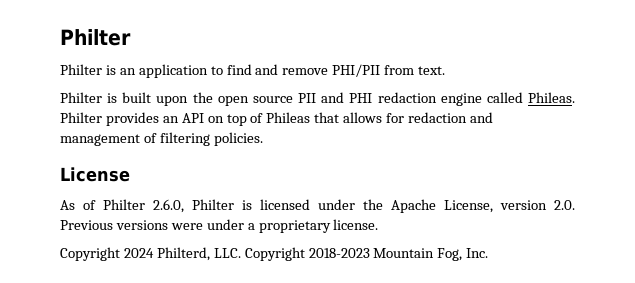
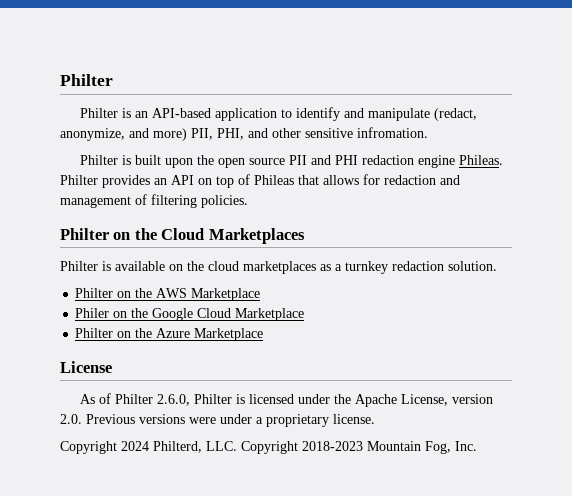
- Philter is an application to find and remove PHI/PII from text.
+ Philter is an API-based application to identify and manipulate (redact, anonymize, and more) PII, PHI, and other sensitive infromation.
- Philter is built upon the open source PII and PHI redaction engine called Phileas.
+ Philter is built upon the open source PII and PHI redaction engine Phileas.
+ Philter on the Cloud Marketplaces
+ Philter is available on the cloud marketplaces as a turnkey redaction solution.
+ Philter on the AWS Marketplace
+ Philer on the Google Cloud Marketplace
+ Philter on the Azure Marketplace

